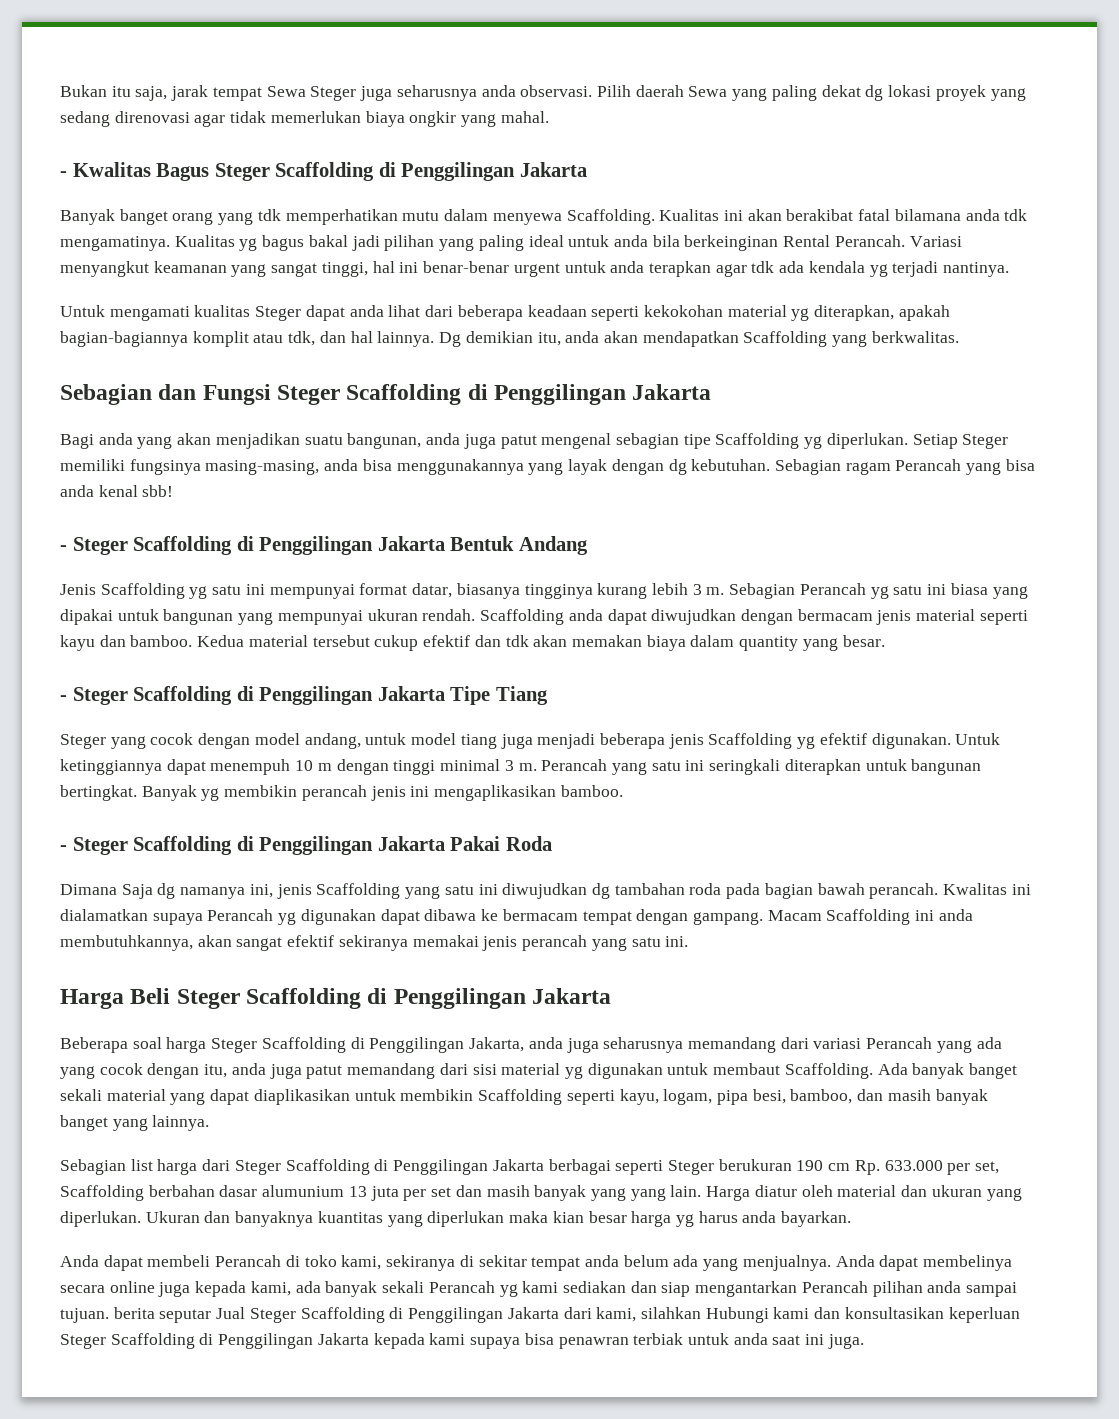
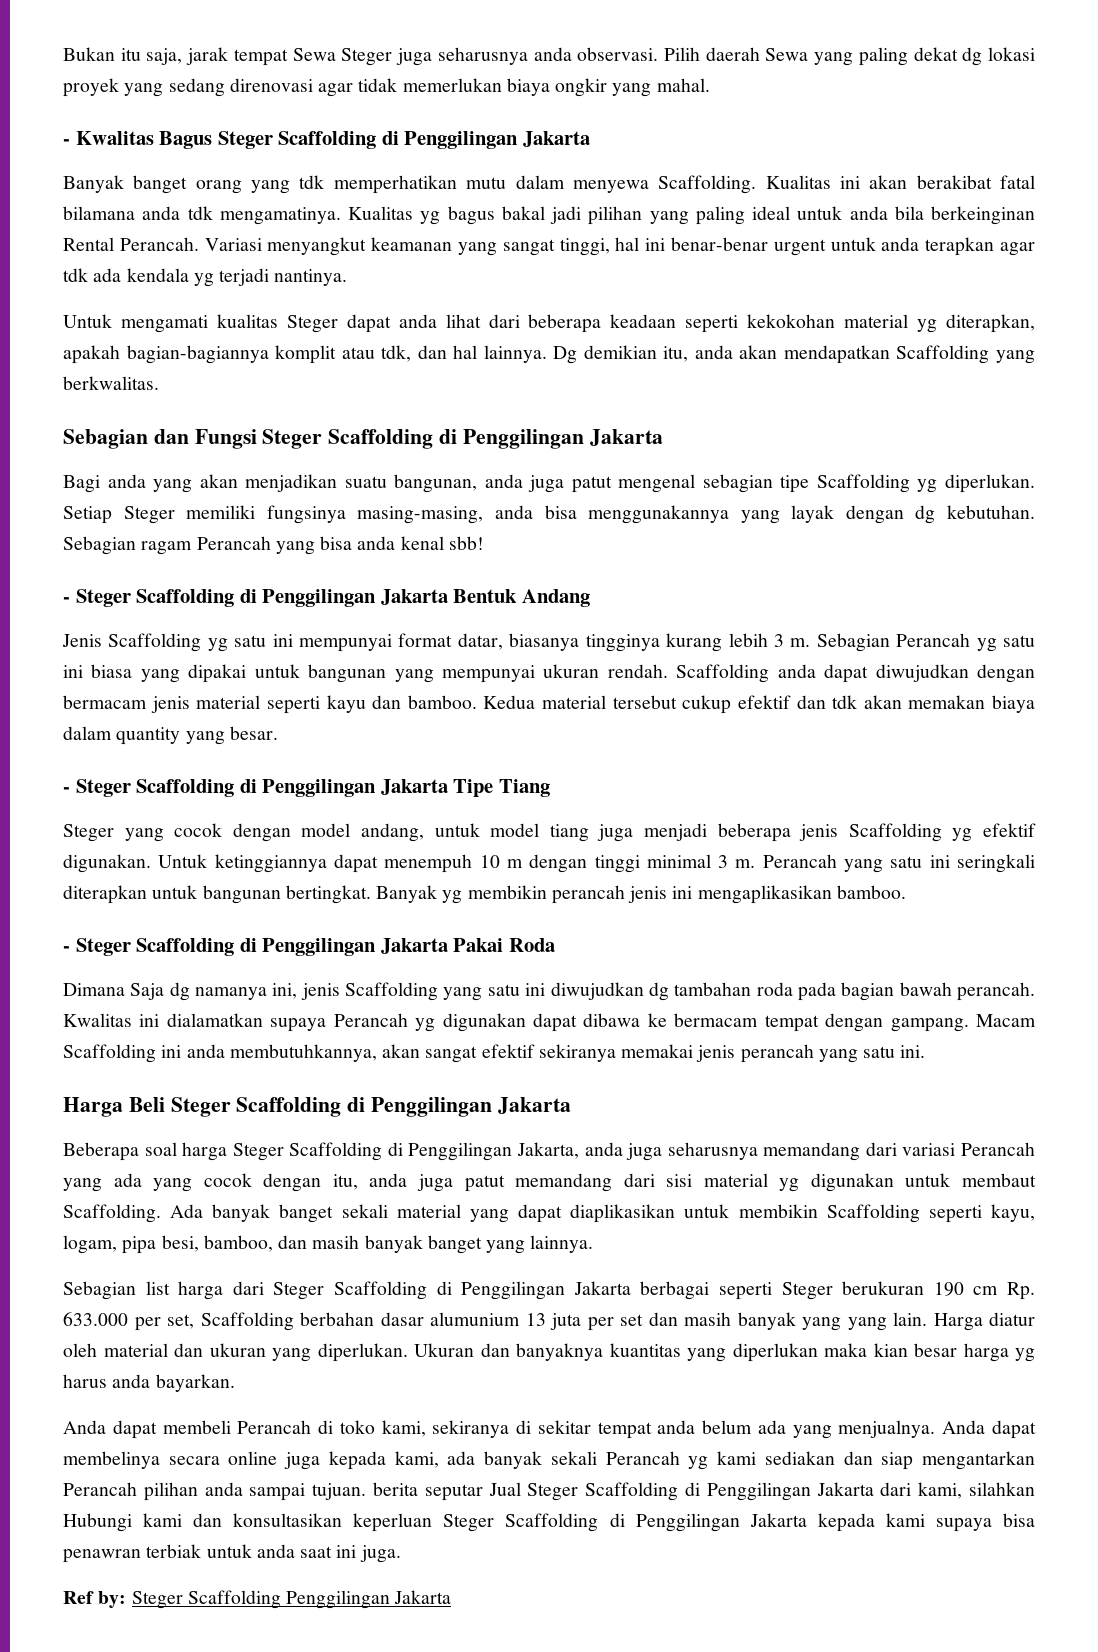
+ Ref by: Steger Scaffolding Penggilingan Jakarta

